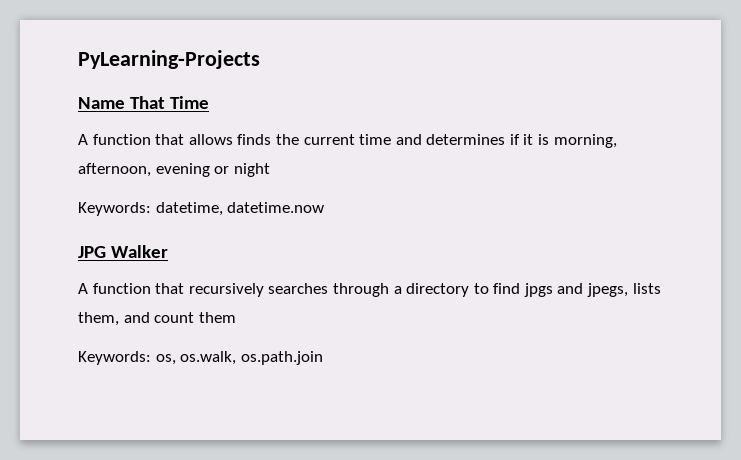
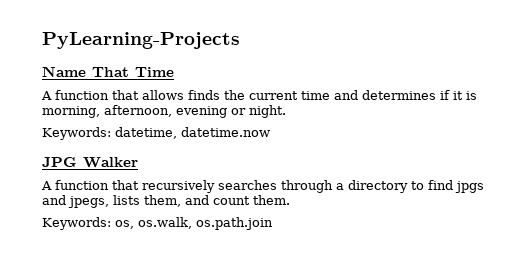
- A function that allows finds the current time and determines if it is morning, afternoon, evening or night
+ A function that allows finds the current time and determines if it is morning, afternoon, evening or night.
- A function that recursively searches through a directory to find jpgs and jpegs, lists them, and count them
+ A function that recursively searches through a directory to find jpgs and jpegs, lists them, and count them.

